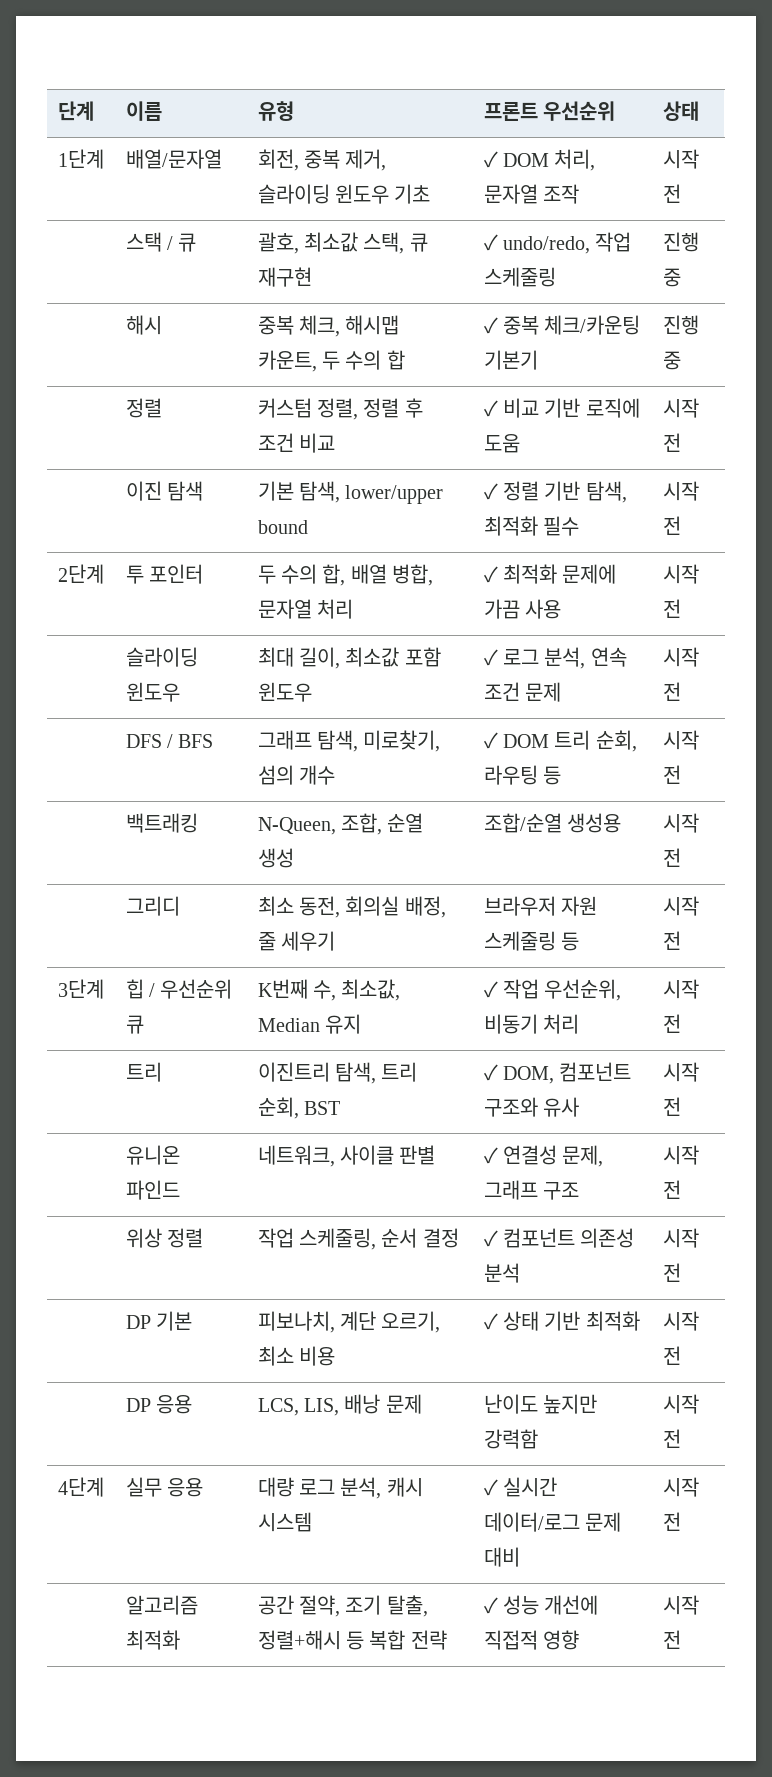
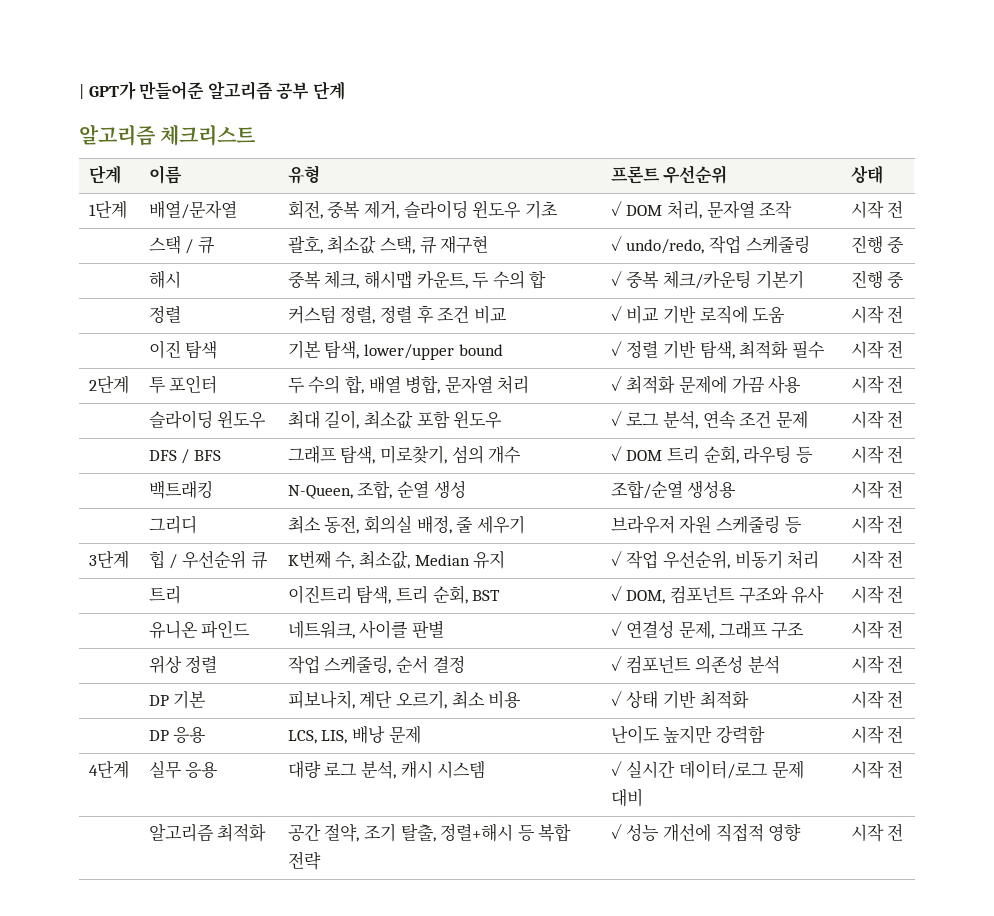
+ | GPT가 만들어준 알고리즘 공부 단계
+ 알고리즘 체크리스트

